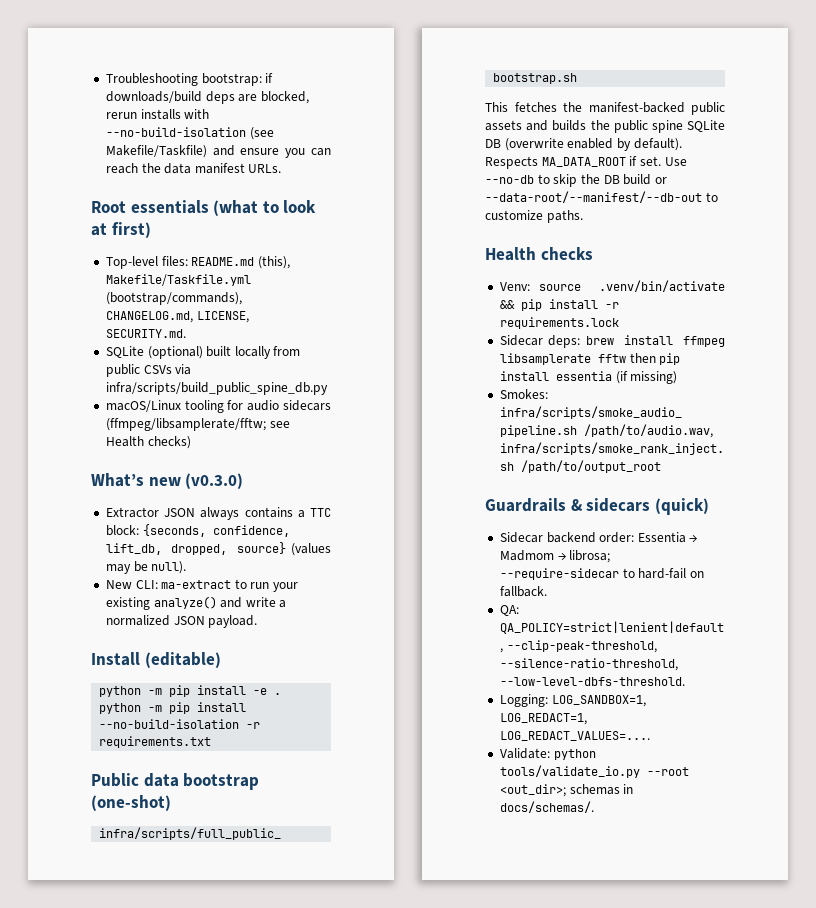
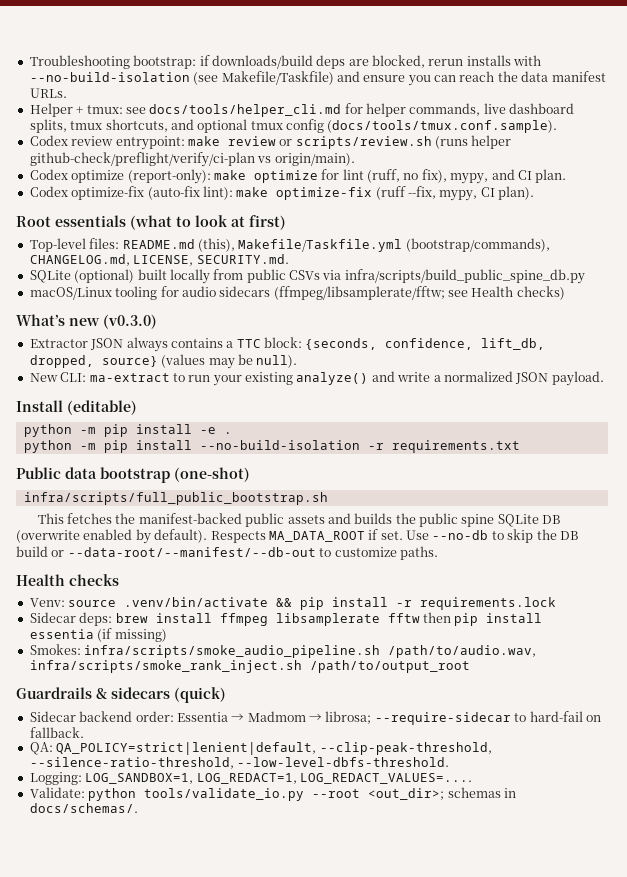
+ Helper + tmux: see docs/tools/helper_cli.md for helper commands, live dashboard splits, tmux shortcuts, and optional tmux config (docs/tools/tmux.conf.sample).
+ Codex review entrypoint: make review or scripts/review.sh (runs helper github-check/preflight/verify/ci-plan vs origin/main).
+ Codex optimize (report-only): make optimize for lint (ruff, no fix), mypy, and CI plan.
+ Codex optimize-fix (auto-fix lint): make optimize-fix (ruff --fix, mypy, CI plan).

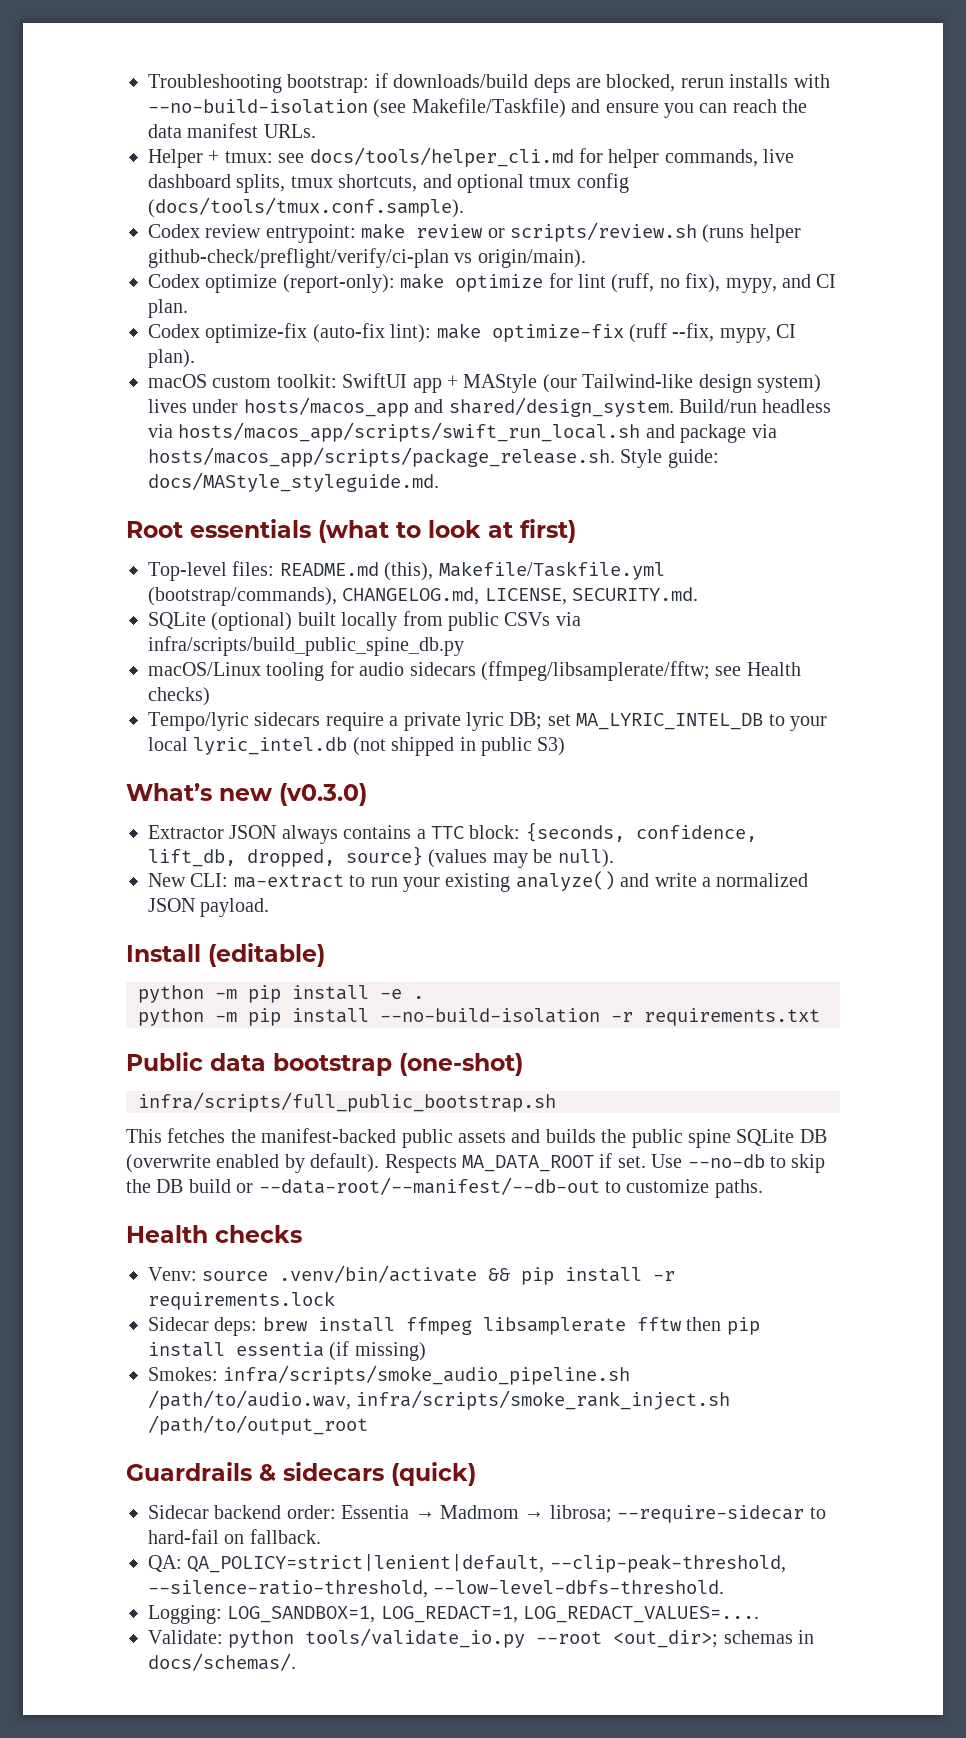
+ macOS custom toolkit: SwiftUI app + MAStyle (our Tailwind-like design system) lives under hosts/macos_app and shared/design_system. Build/run headless via hosts/macos_app/scripts/swift_run_local.sh and package via hosts/macos_app/scripts/package_release.sh. Style guide: docs/MAStyle_styleguide.md.
+ Tempo/lyric sidecars require a private lyric DB; set MA_LYRIC_INTEL_DB to your local lyric_intel.db (not shipped in public S3)

